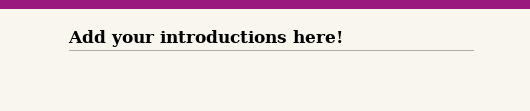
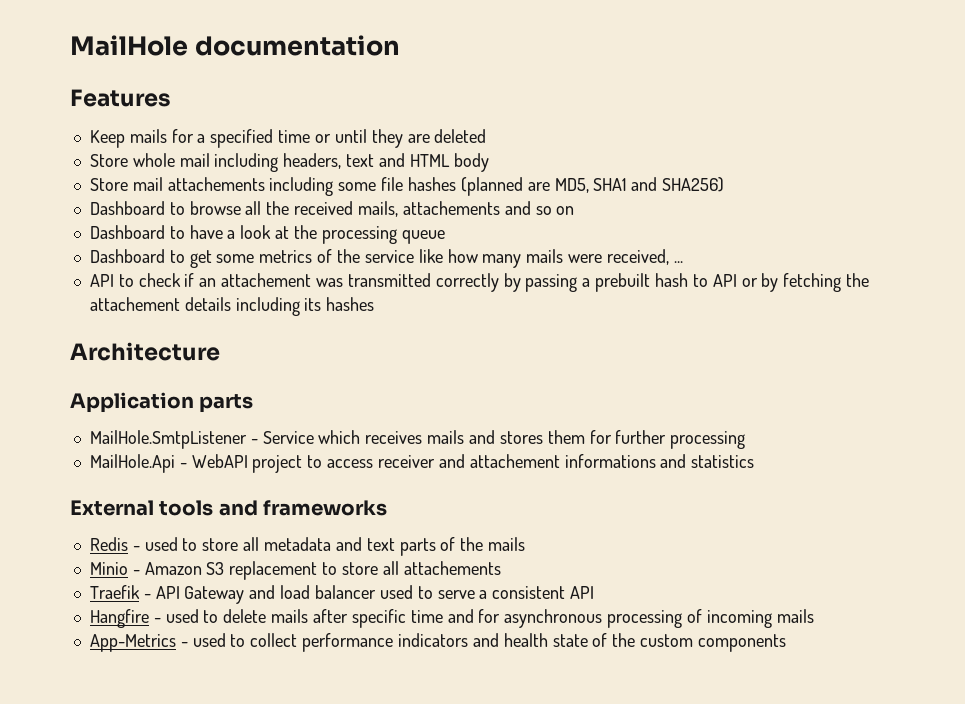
- Add your introductions here!
+ MailHole documentation
+ Features
+ Keep mails for a specified time or until they are deleted
+ Store whole mail including headers, text and HTML body
+ Store mail attachements including some file hashes (planned are MD5, SHA1 and SHA256)
+ Dashboard to browse all the received mails, attachements and so on
+ Dashboard to have a look at the processing queue
+ Dashboard to get some metrics of the service like how many mails were received, ...
+ API to check if an attachement was transmitted correctly by passing a prebuilt hash to API or by fetching the attachement details including its hashes
+ Architecture
+ Application parts
+ MailHole.SmtpListener - Service which receives mails and stores them for further processing
+ MailHole.Api - WebAPI project to access receiver and attachement informations and statistics
+ External tools and frameworks
+ Redis - used to store all metadata and text parts of the mails
+ Minio - Amazon S3 replacement to store all attachements
+ Traefik - API Gateway and load balancer used to serve a consistent API
+ Hangfire - used to delete mails after specific time and for asynchronous processing of incoming mails
+ App-Metrics - used to collect performance indicators and health state of the custom components

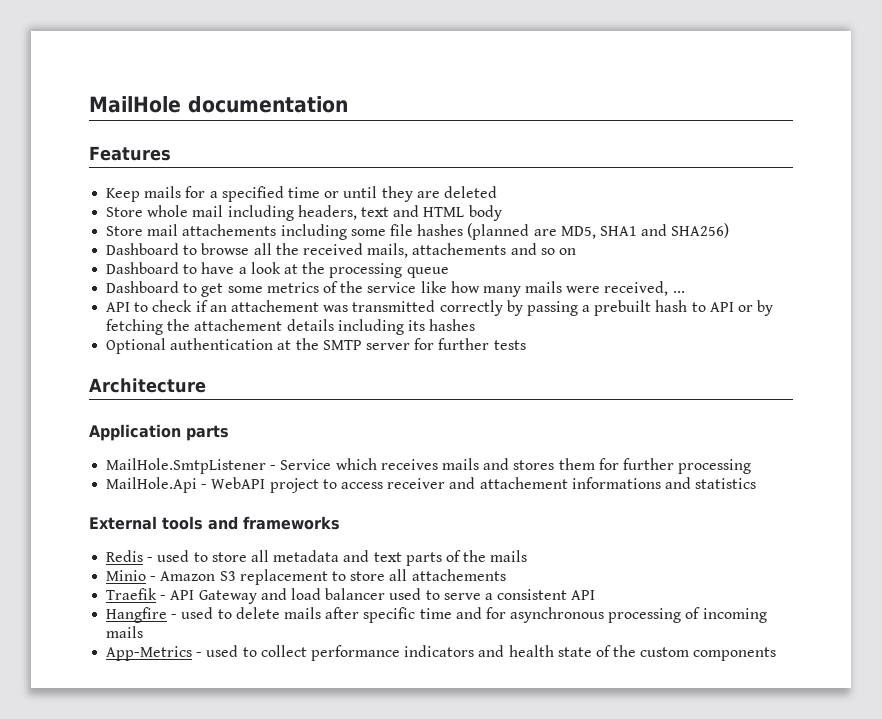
+ Optional authentication at the SMTP server for further tests

